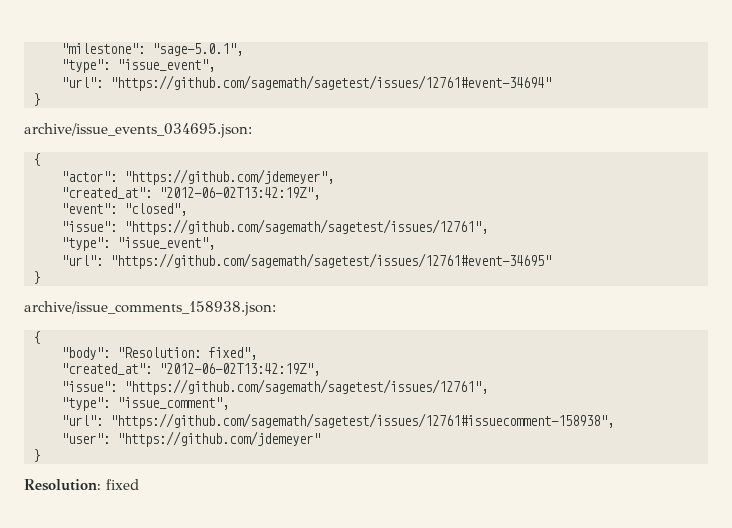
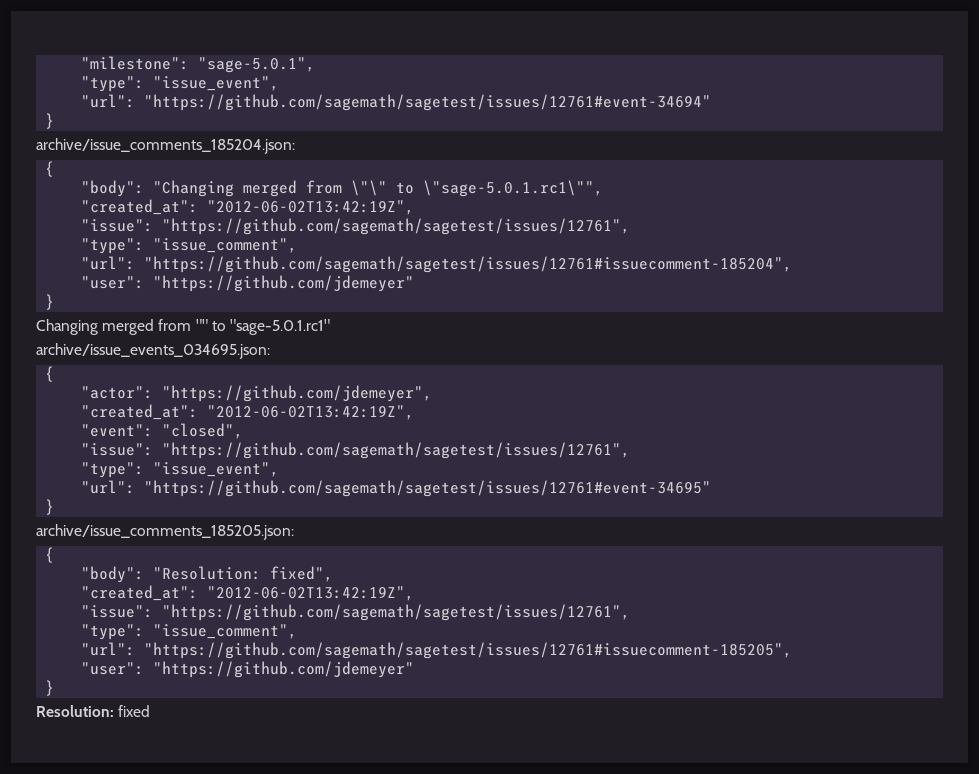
+ archive/issue_comments_185204.json:
+ {
+ "body": "Changing merged from \"\" to \"sage-5.0.1.rc1\"",
+ "created_at": "2012-06-02T13:42:19Z",
+ "issue": "https://github.com/sagemath/sagetest/issues/12761",
+ "type": "issue_comment",
+ "url": "https://github.com/sagemath/sagetest/issues/12761#issuecomment-185204",
+ "user": "https://github.com/jdemeyer"
+ }
+ Changing merged from "" to "sage-5.0.1.rc1"
- archive/issue_comments_158938.json:
+ archive/issue_comments_185205.json:
- "url": "https://github.com/sagemath/sagetest/issues/12761#issuecomment-158938",
+ "url": "https://github.com/sagemath/sagetest/issues/12761#issuecomment-185205",

